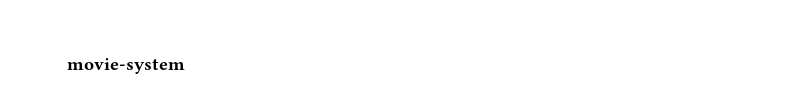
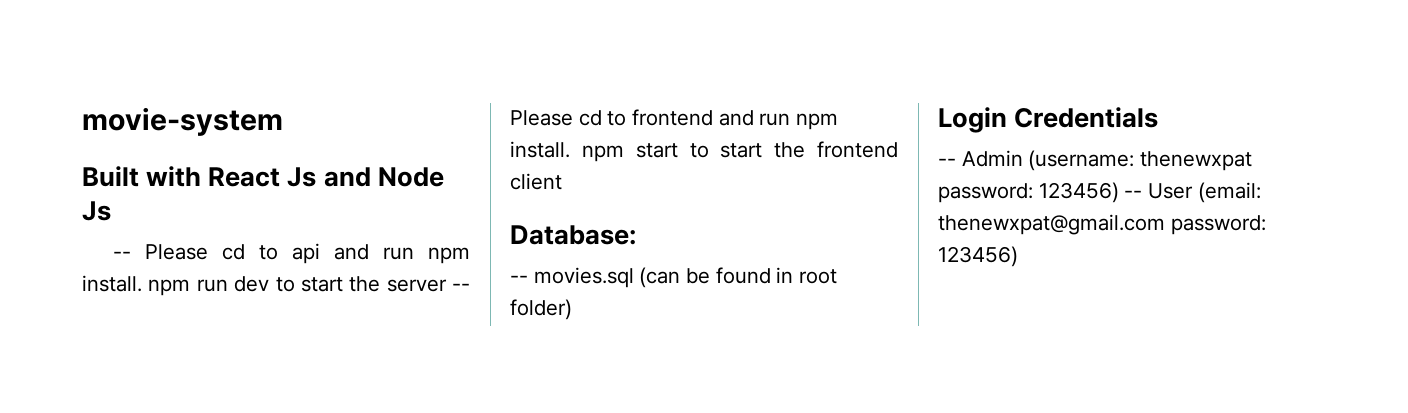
+ Built with React Js and Node Js
+ -- Please cd to api and run npm install. npm run dev to start the server -- Please cd to frontend and run npm install. npm start to start the frontend client
+ Database:
+ -- movies.sql (can be found in root folder)
+ Login Credentials
+ -- Admin (username: thenewxpat password: 123456) -- User (email: thenewxpat@gmail.com password: 123456)

